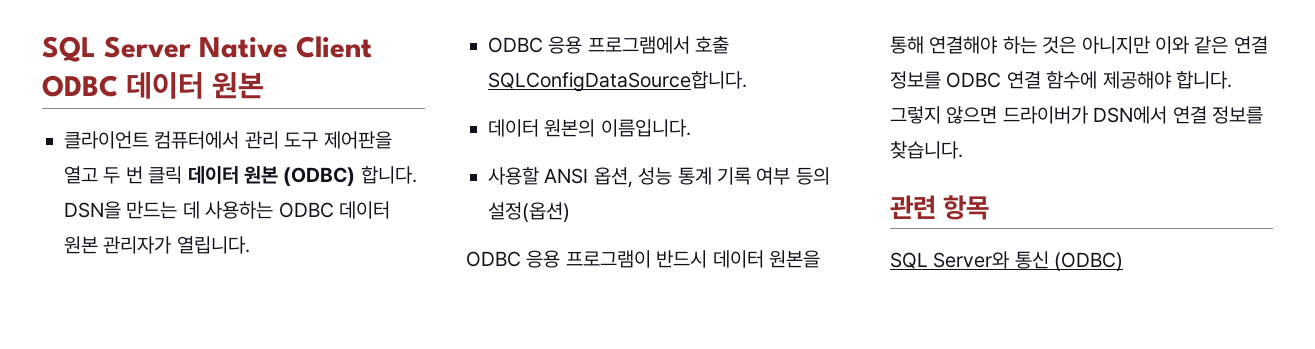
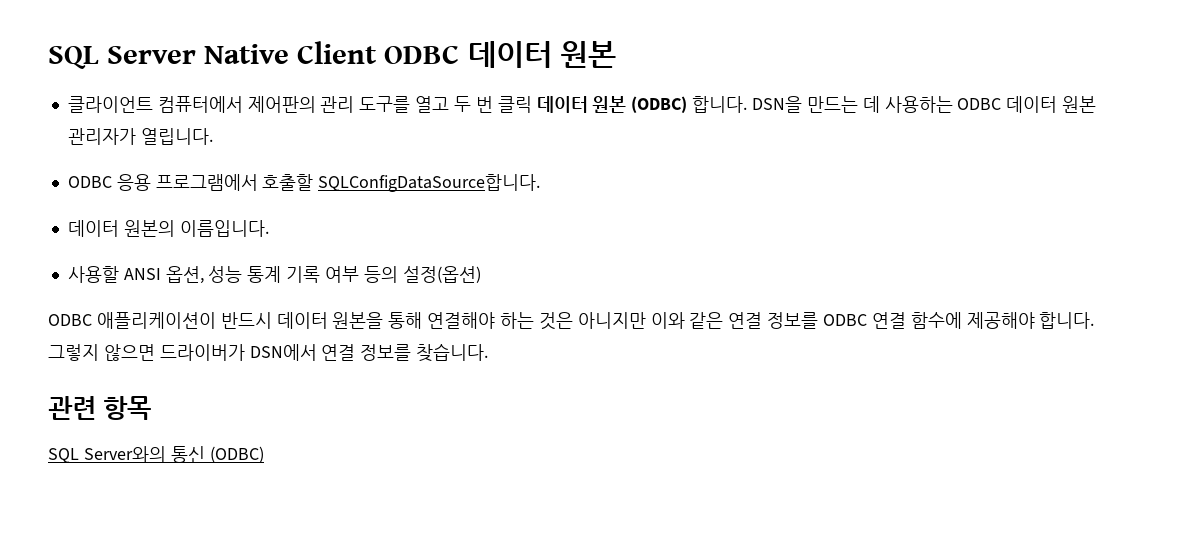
- 클라이언트 컴퓨터에서 관리 도구 제어판을 열고 두 번 클릭 데이터 원본 (ODBC) 합니다.
+ 클라이언트 컴퓨터에서 제어판의 관리 도구를 열고 두 번 클릭 데이터 원본 (ODBC) 합니다.
- ODBC 응용 프로그램에서 호출 SQLConfigDataSource합니다.
+ ODBC 응용 프로그램에서 호출할 SQLConfigDataSource합니다.
- ODBC 응용 프로그램이 반드시 데이터 원본을 통해 연결해야 하는 것은 아니지만 이와 같은 연결 정보를 ODBC 연결 함수에 제공해야 합니다.
+ ODBC 애플리케이션이 반드시 데이터 원본을 통해 연결해야 하는 것은 아니지만 이와 같은 연결 정보를 ODBC 연결 함수에 제공해야 합니다.
- SQL Server와 통신 (ODBC)
+ SQL Server와의 통신 (ODBC)

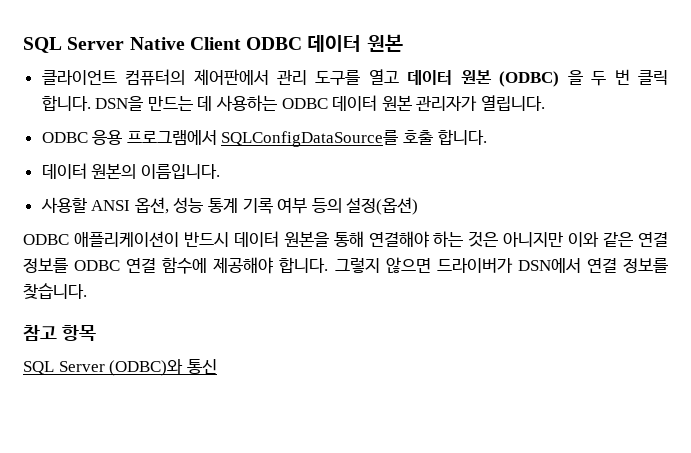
- 클라이언트 컴퓨터에서 제어판의 관리 도구를 열고 두 번 클릭 데이터 원본 (ODBC) 합니다.
+ 클라이언트 컴퓨터의 제어판에서 관리 도구를 열고 데이터 원본 (ODBC) 을 두 번 클릭 합니다.
- ODBC 응용 프로그램에서 호출할 SQLConfigDataSource합니다.
+ ODBC 응용 프로그램에서 SQLConfigDataSource를 호출 합니다.
- 관련 항목
+ 참고 항목
- SQL Server와의 통신 (ODBC)
+ SQL Server (ODBC)와 통신

